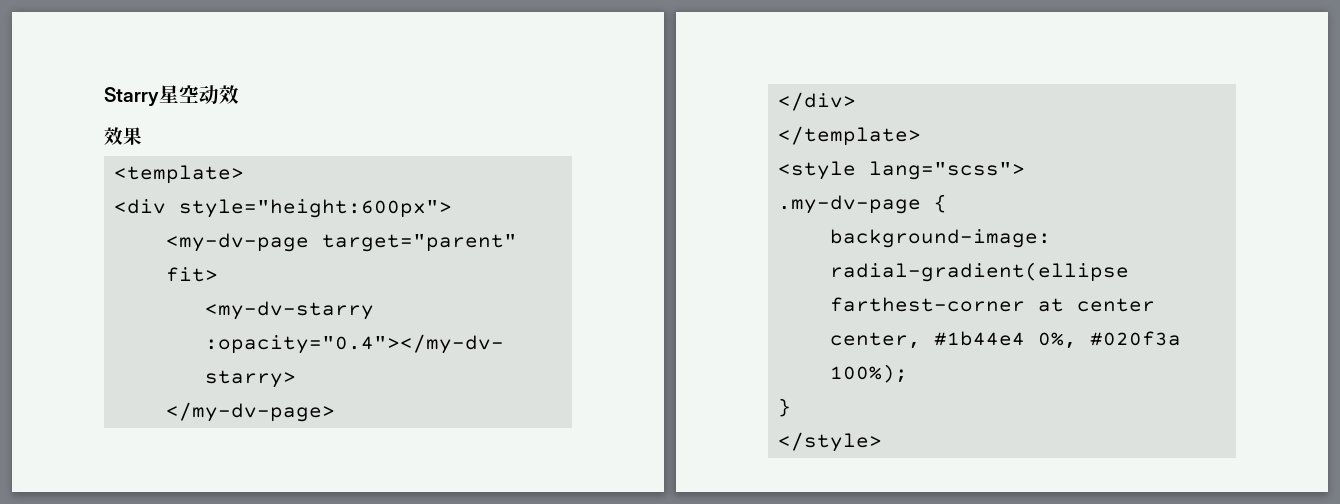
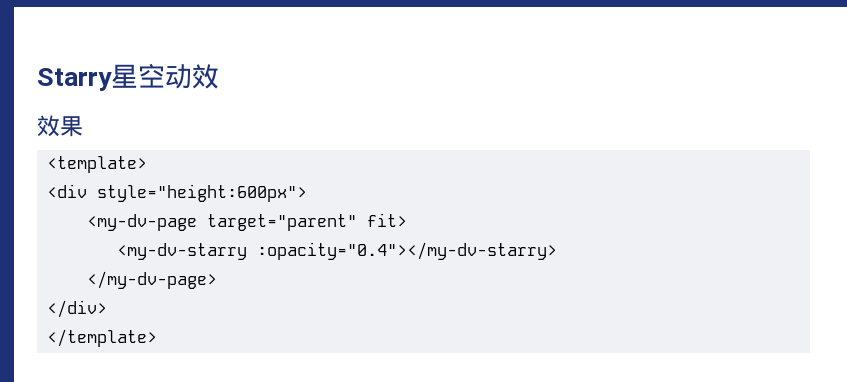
- <style lang="scss">
- .my-dv-page {
- background-image: radial-gradient(ellipse farthest-corner at center center, #1b44e4 0%, #020f3a 100%);
- }
- </style>

